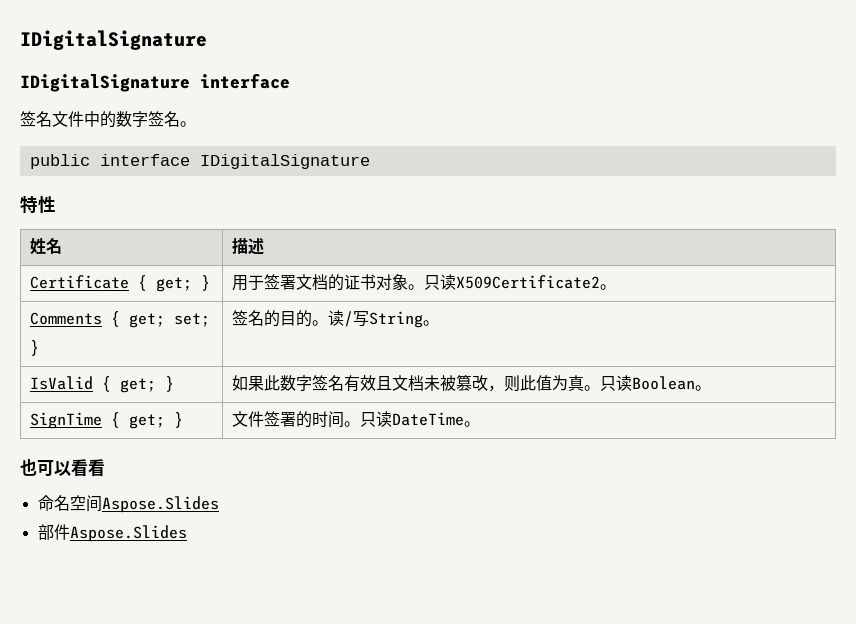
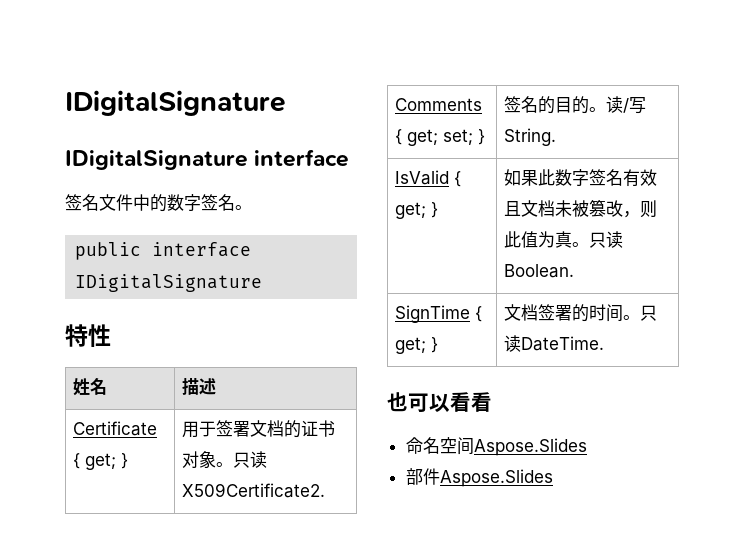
- Certificate { get; } | 用于签署文档的证书对象。只读X509Certificate2。
+ Certificate { get; } | 用于签署文档的证书对象。只读X509Certificate2.
- Comments { get; set; } | 签名的目的。读/写String。
+ Comments { get; set; } | 签名的目的。读/写String.
- IsValid { get; } | 如果此数字签名有效且文档未被篡改，则此值为真。只读Boolean。
+ IsValid { get; } | 如果此数字签名有效且文档未被篡改，则此值为真。只读Boolean.
- SignTime { get; } | 文件签署的时间。只读DateTime。
+ SignTime { get; } | 文档签署的时间。只读DateTime.

